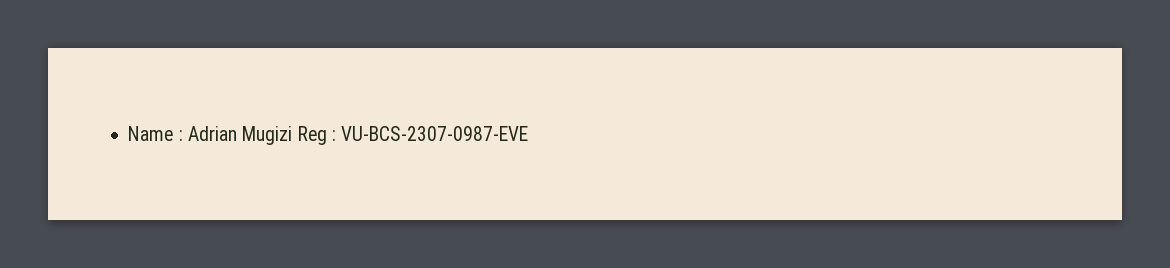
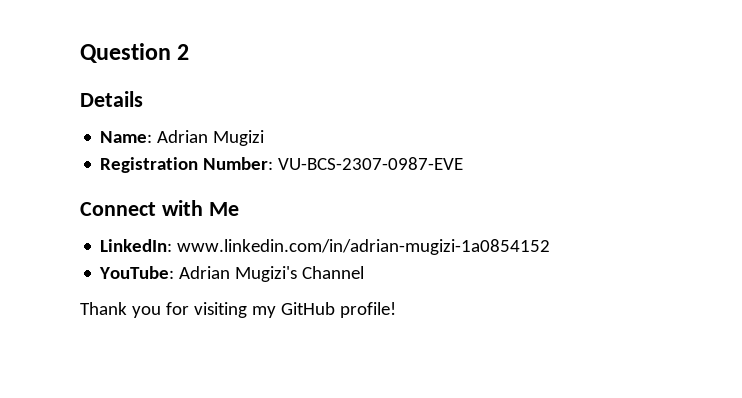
- Name : Adrian Mugizi Reg : VU-BCS-2307-0987-EVE
+ Question 2
+ Details
+ Name: Adrian Mugizi
+ Registration Number: VU-BCS-2307-0987-EVE
+ Connect with Me
+ LinkedIn: www.linkedin.com/in/adrian-mugizi-1a0854152
+ YouTube: Adrian Mugizi's Channel
+ Thank you for visiting my GitHub profile!

